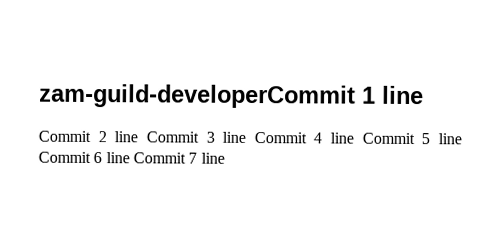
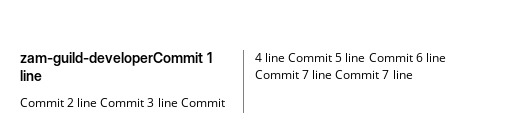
- Commit 2 line Commit 3 line Commit 4 line Commit 5 line Commit 6 line Commit 7 line
+ Commit 2 line Commit 3 line Commit 4 line Commit 5 line Commit 6 line Commit 7 line Commit 7 line

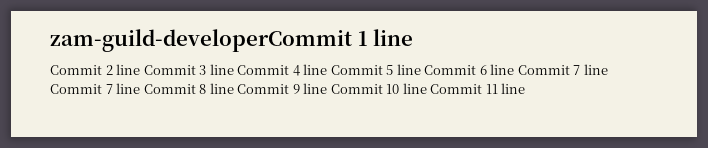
- Commit 2 line Commit 3 line Commit 4 line Commit 5 line Commit 6 line Commit 7 line Commit 7 line
+ Commit 2 line Commit 3 line Commit 4 line Commit 5 line Commit 6 line Commit 7 line Commit 7 line Commit 8 line Commit 9 line Commit 10 line Commit 11 line

